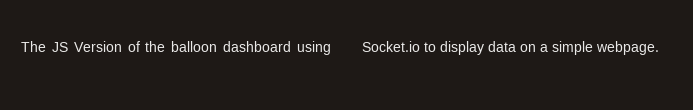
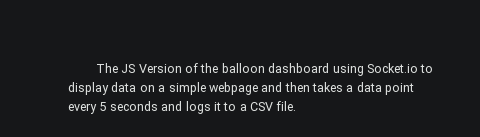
- The JS Version of the balloon dashboard using Socket.io to display data on a simple webpage.
+ The JS Version of the balloon dashboard using Socket.io to display data on a simple webpage and then takes a data point every 5 seconds and logs it to a CSV file.

